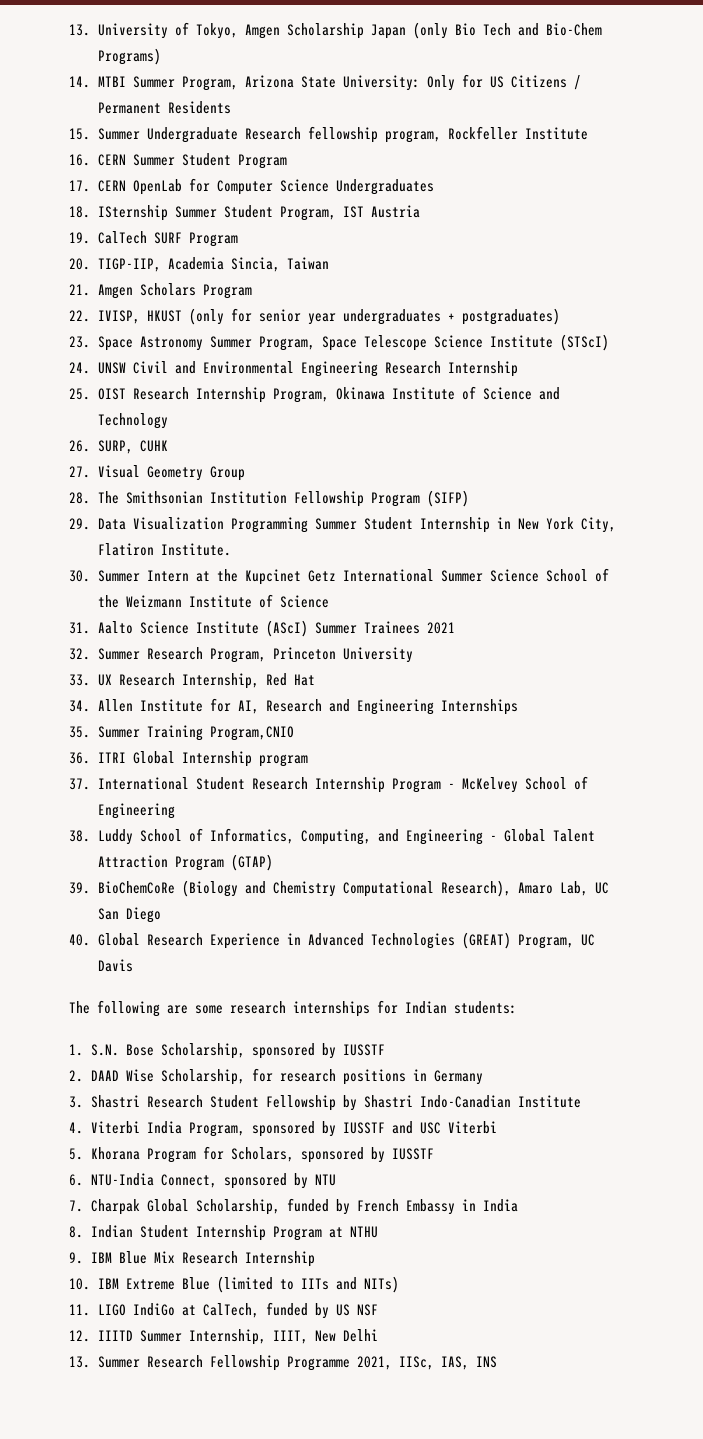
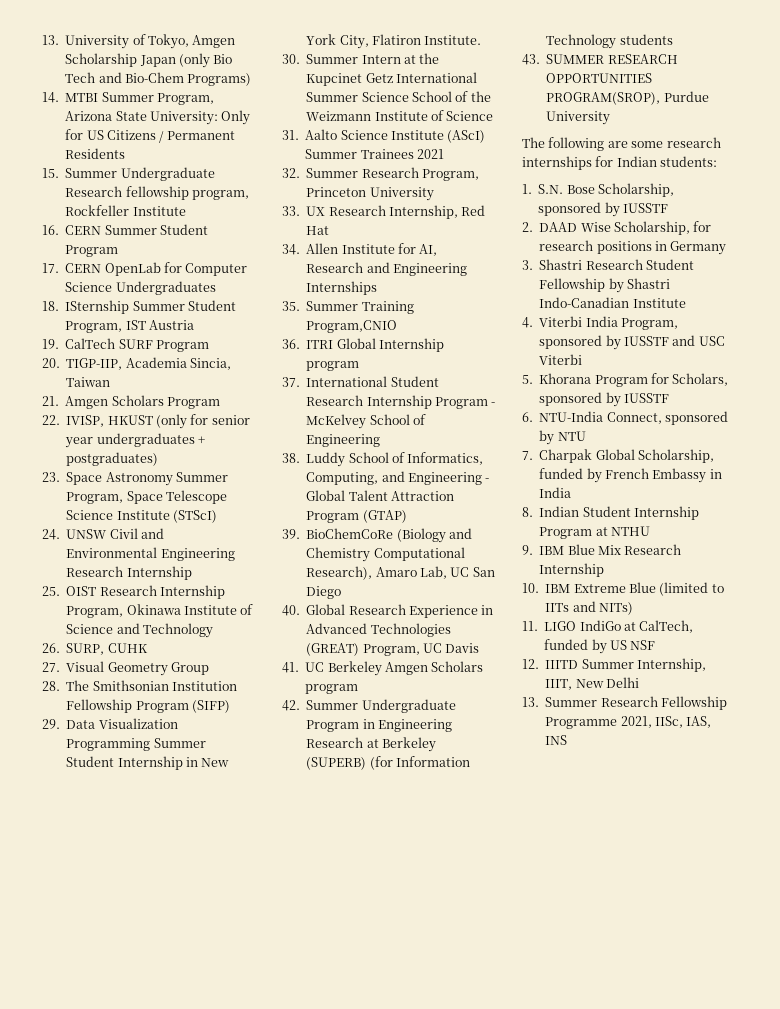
+ 41. UC Berkeley Amgen Scholars program
+ 42. Summer Undergraduate Program in Engineering Research at Berkeley (SUPERB) (for Information Technology students
+ 43. SUMMER RESEARCH OPPORTUNITIES PROGRAM(SROP), Purdue University

